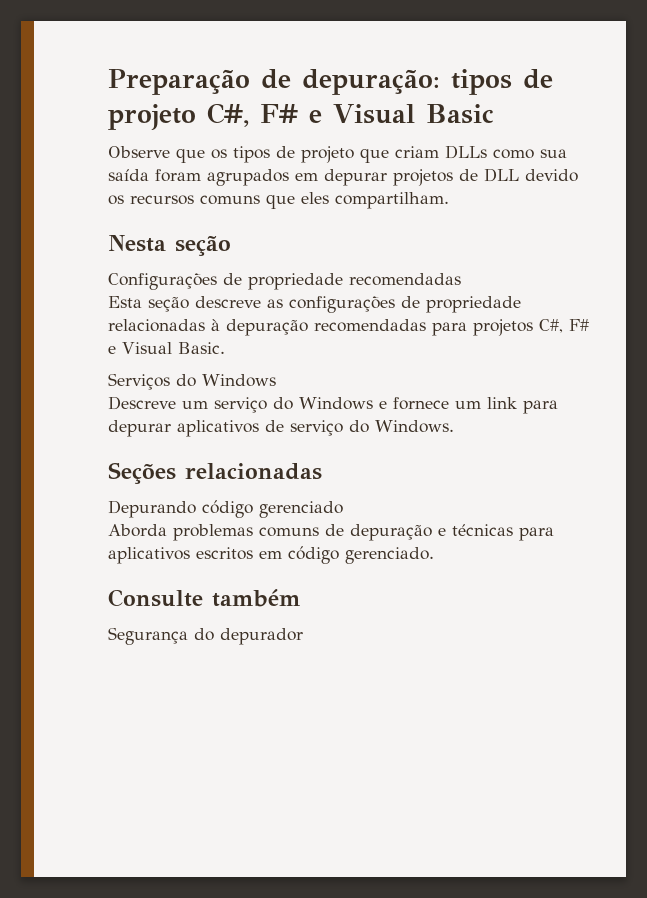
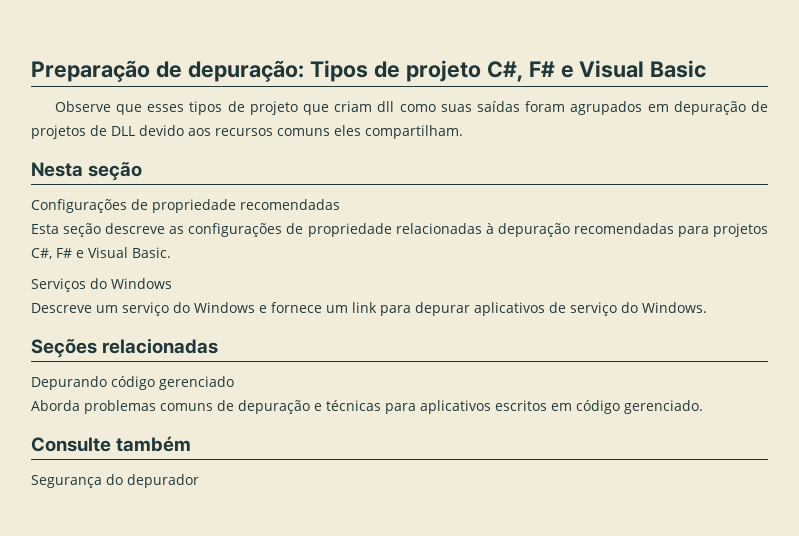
- Preparação de depuração: tipos de projeto C#, F# e Visual Basic
+ Preparação de depuração: Tipos de projeto C#, F# e Visual Basic
- Observe que os tipos de projeto que criam DLLs como sua saída foram agrupados em depurar projetos de DLL devido os recursos comuns que eles compartilham.
+ Observe que esses tipos de projeto que criam dll como suas saídas foram agrupados em depuração de projetos de DLL devido aos recursos comuns eles compartilham.

